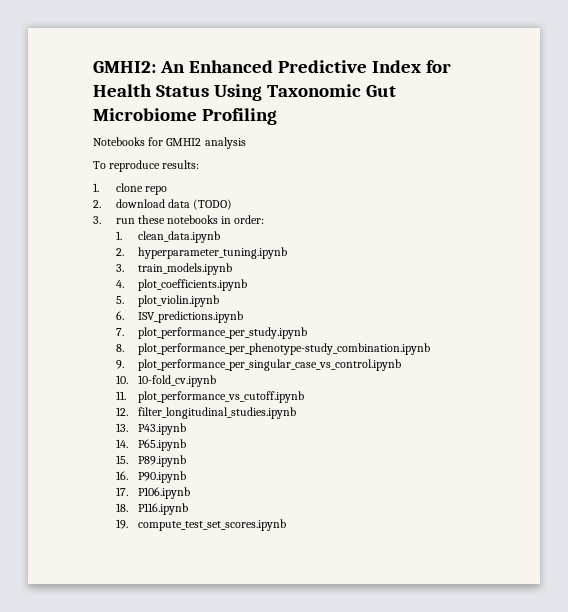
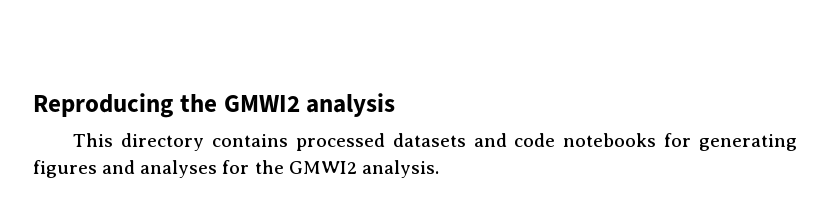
- GMHI2: An Enhanced Predictive Index for Health Status Using Taxonomic Gut Microbiome Profiling
- Notebooks for GMHI2 analysis
- To reproduce results:
- 1. clone repo
- 2. download data (TODO)
- 3. run these notebooks in order:
- 1. clean_data.ipynb
- 2. hyperparameter_tuning.ipynb
- 3. train_models.ipynb
- 4. plot_coefficients.ipynb
- 5. plot_violin.ipynb
- 6. ISV_predictions.ipynb
- 7. plot_performance_per_study.ipynb
- 8. plot_performance_per_phenotype-study_combination.ipynb
- 9. plot_performance_per_singular_case_vs_control.ipynb
- 10. 10-fold_cv.ipynb
- 11. plot_performance_vs_cutoff.ipynb
- 12. filter_longitudinal_studies.ipynb
- 13. P43.ipynb
- 14. P65.ipynb
- 15. P89.ipynb
- 16. P90.ipynb
- 17. P106.ipynb
- 18. P116.ipynb
- 19. compute_test_set_scores.ipynb
+ Reproducing the GMWI2 analysis
+ This directory contains processed datasets and code notebooks for generating figures and analyses for the GMWI2 analysis.

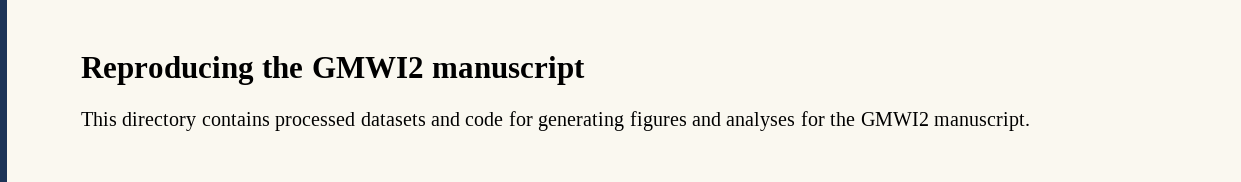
- Reproducing the GMWI2 analysis
+ Reproducing the GMWI2 manuscript
- This directory contains processed datasets and code notebooks for generating figures and analyses for the GMWI2 analysis.
+ This directory contains processed datasets and code for generating figures and analyses for the GMWI2 manuscript.

